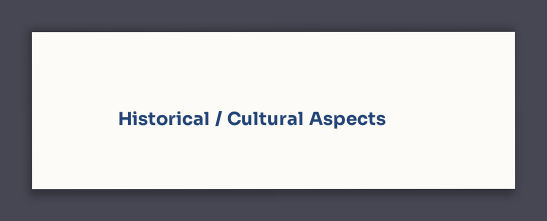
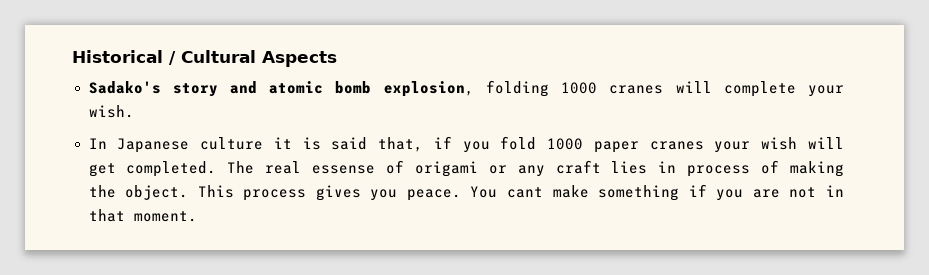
+ Sadako's story and atomic bomb explosion, folding 1000 cranes will complete your wish.
+ In Japanese culture it is said that, if you fold 1000 paper cranes your wish will get completed. The real essense of origami or any craft lies in process of making the object. This process gives you peace. You cant make something if you are not in that moment.

